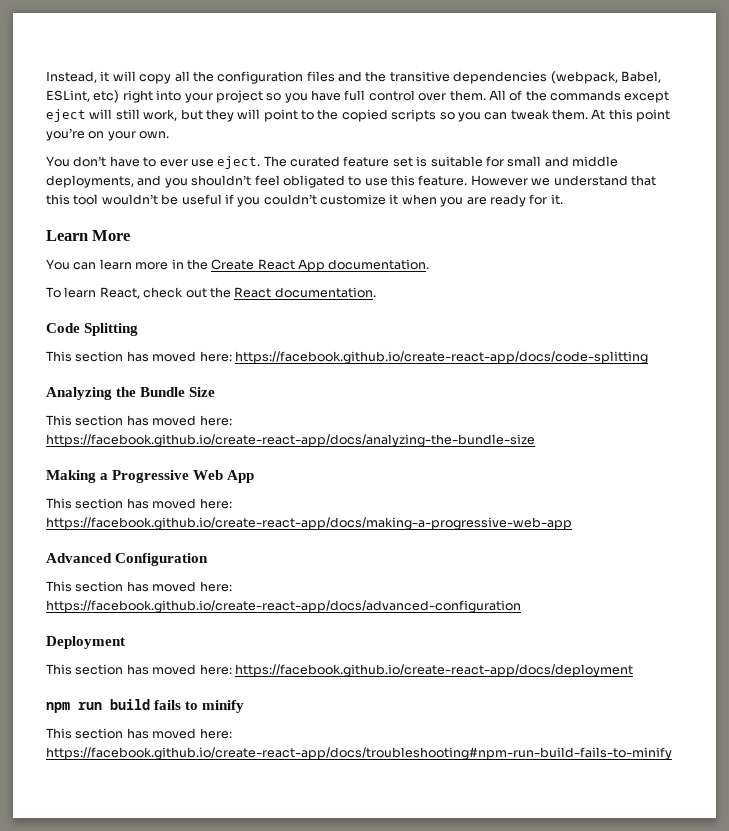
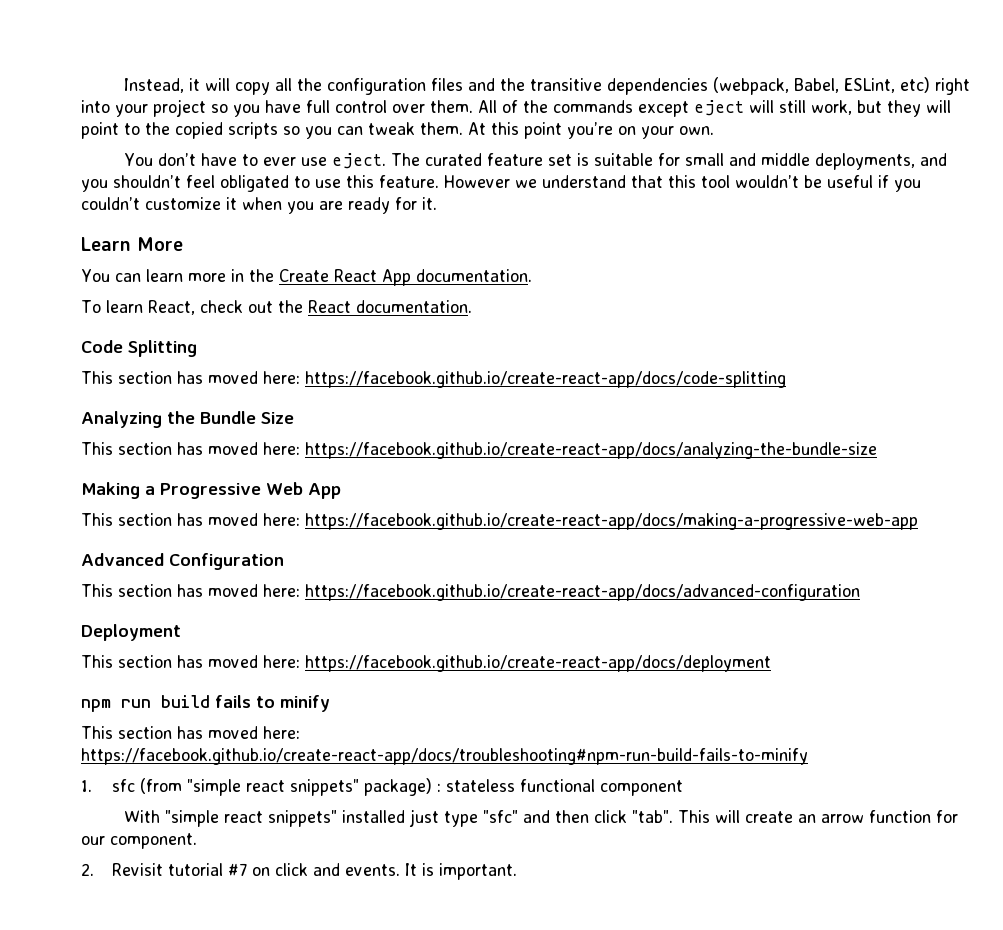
+ 1. sfc (from "simple react snippets" package) : stateless functional component
+ With "simple react snippets" installed just type "sfc" and then click "tab". This will create an arrow function for our component.
+ 2. Revisit tutorial #7 on click and events. It is important.

